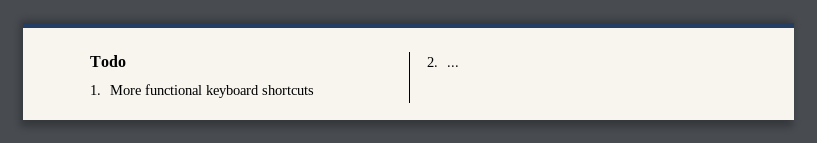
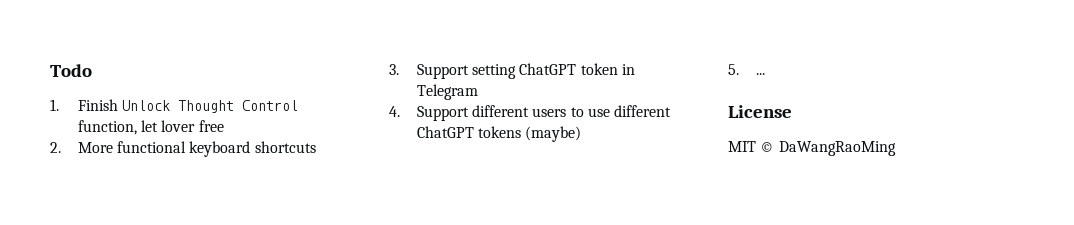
- 1. More functional keyboard shortcuts
- 2. ...
+ 1. Finish Unlock Thought Control function, let lover free
+ 2. More functional keyboard shortcuts
+ 3. Support setting ChatGPT token in Telegram
+ 4. Support different users to use different ChatGPT tokens (maybe)
+ 5. ...
+ License
+ MIT © DaWangRaoMing

